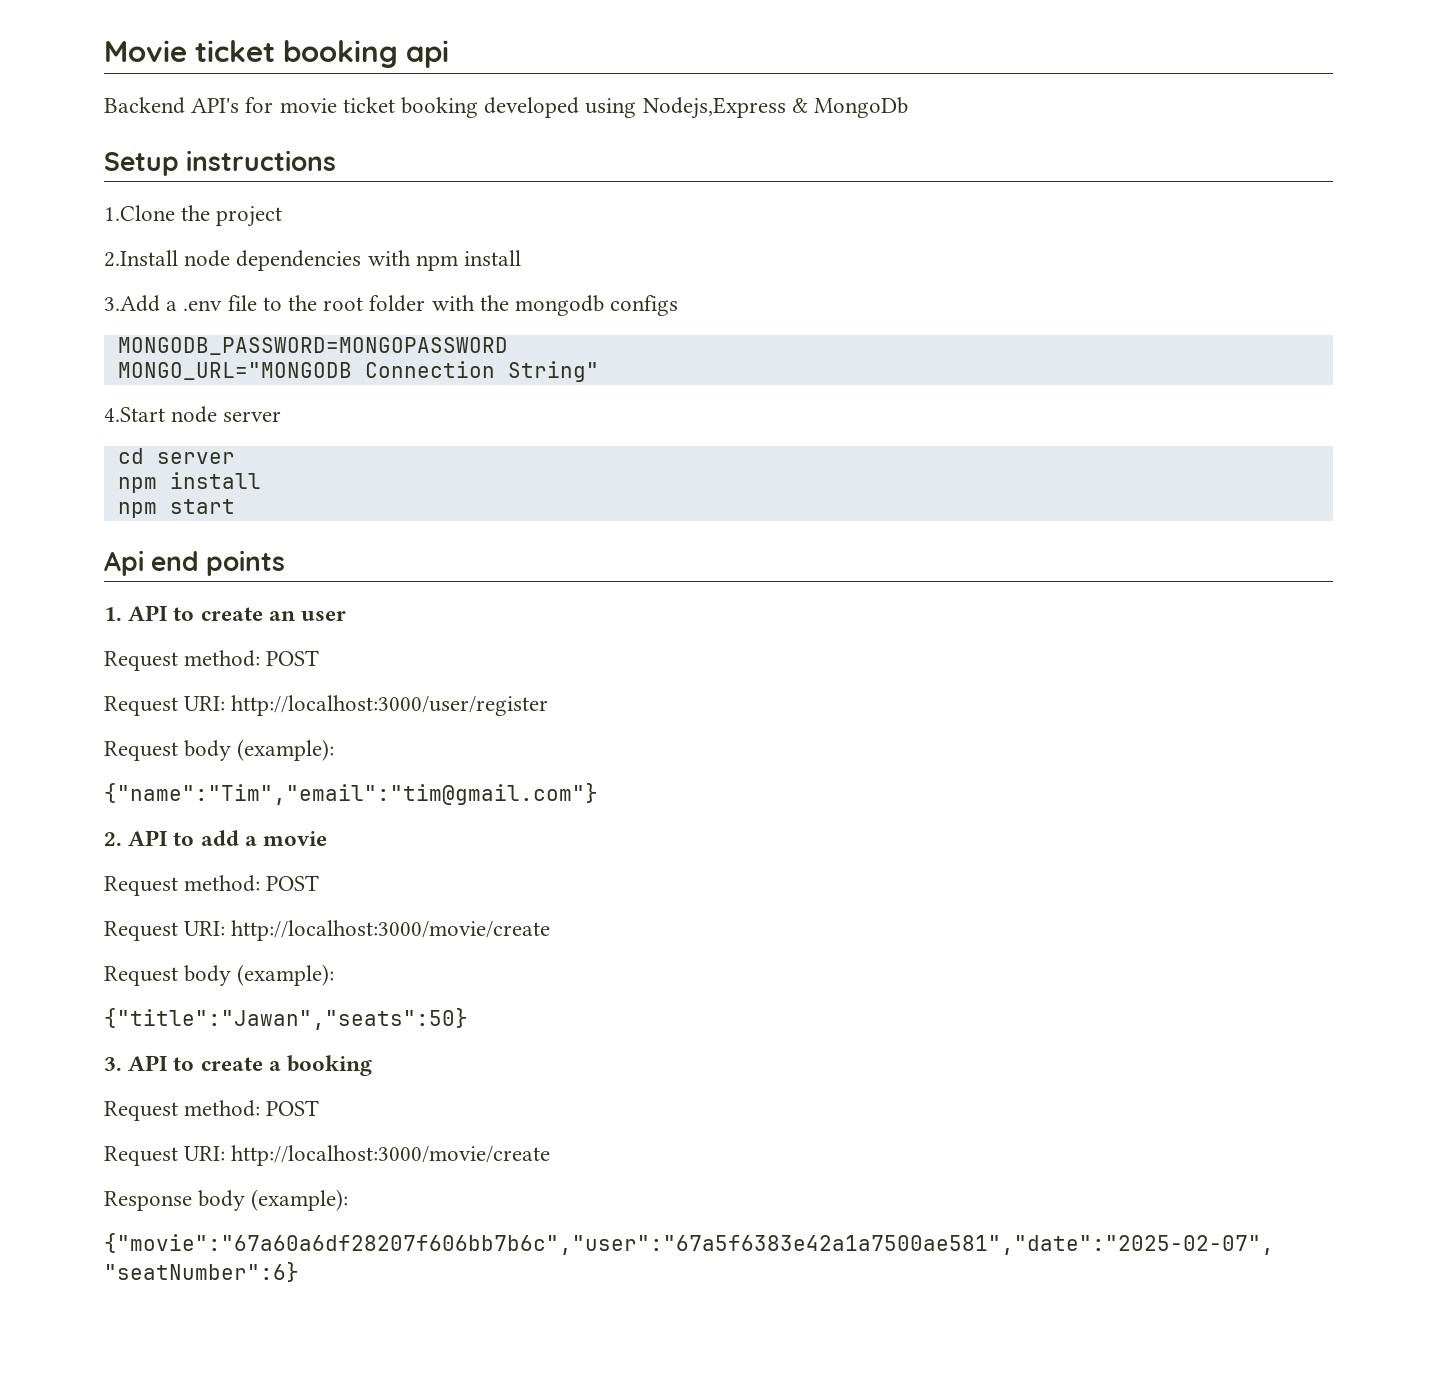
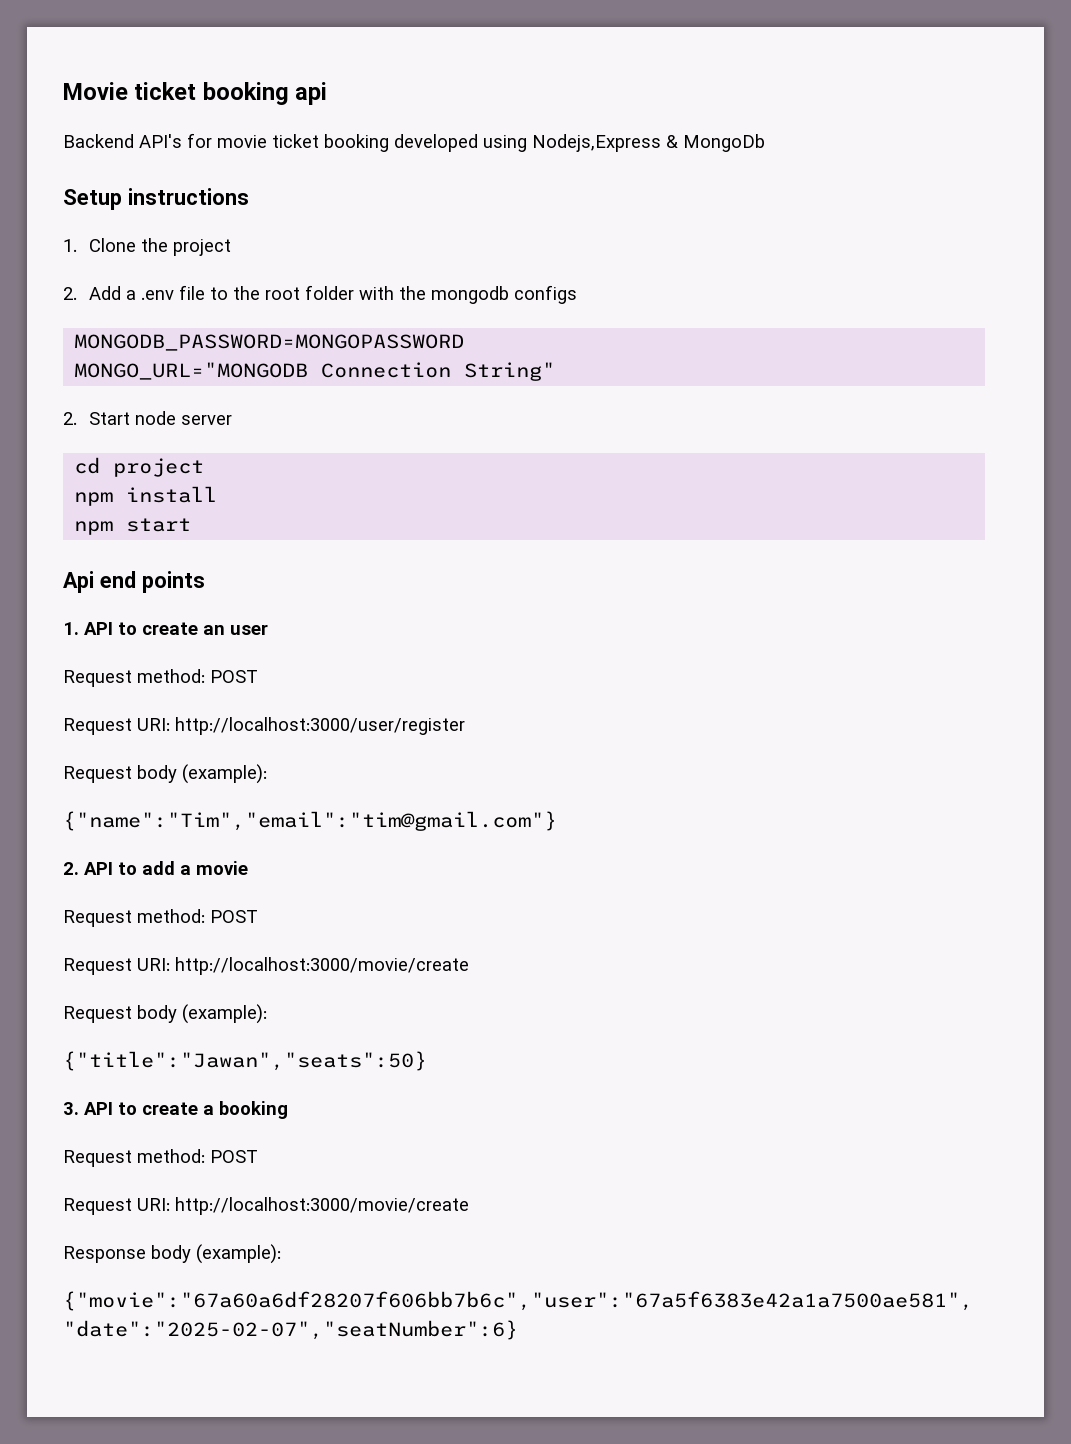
- 1.Clone the project
+ 1. Clone the project
- 2.Install node dependencies with npm install
- 3.Add a .env file to the root folder with the mongodb configs
+ 2. Add a .env file to the root folder with the mongodb configs
- 4.Start node server
+ 2. Start node server
- cd server
+ cd project

